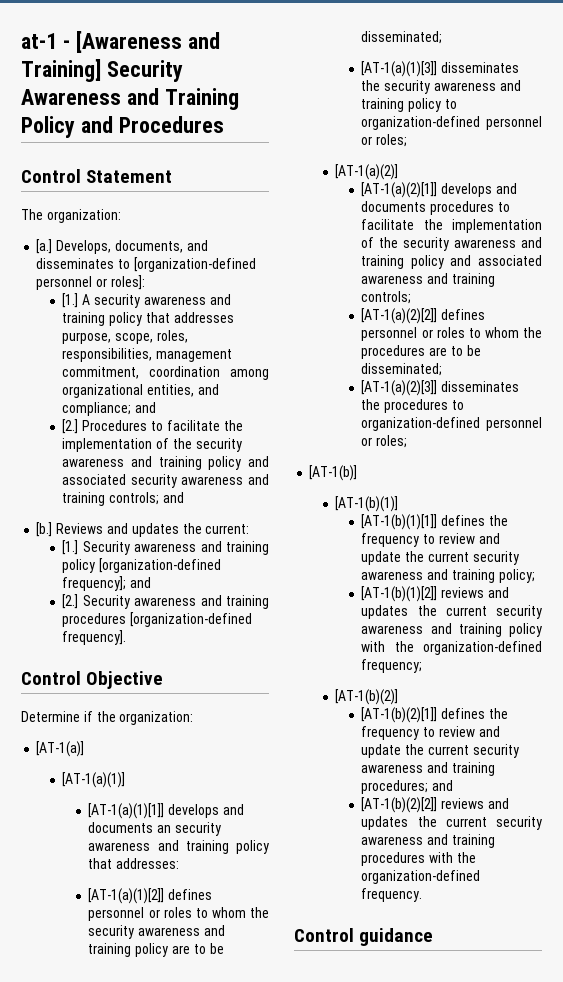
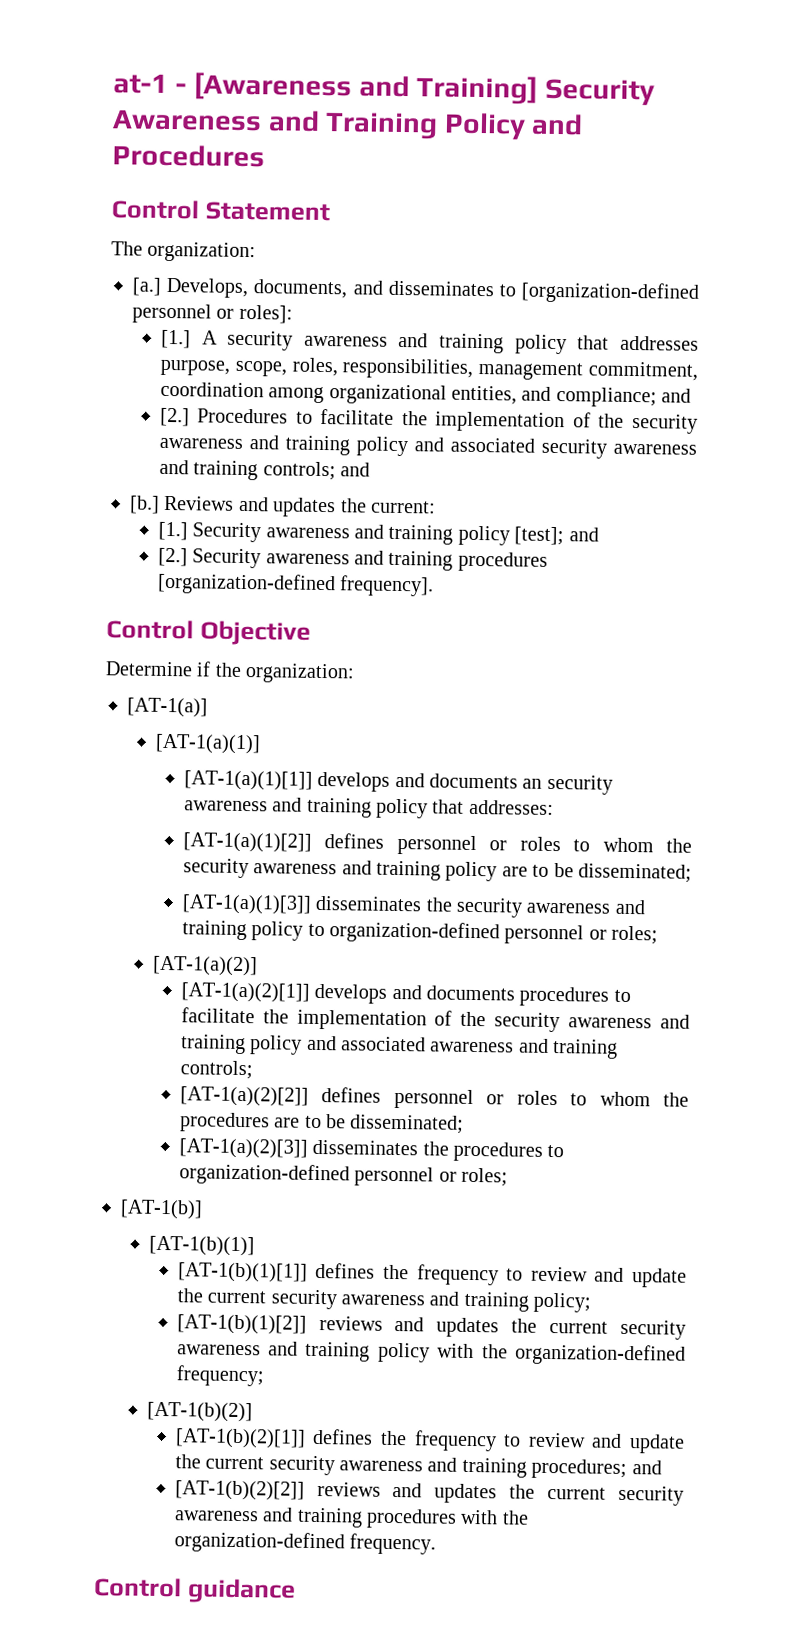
- [1.] Security awareness and training policy [organization-defined frequency]; and
+ [1.] Security awareness and training policy [test]; and

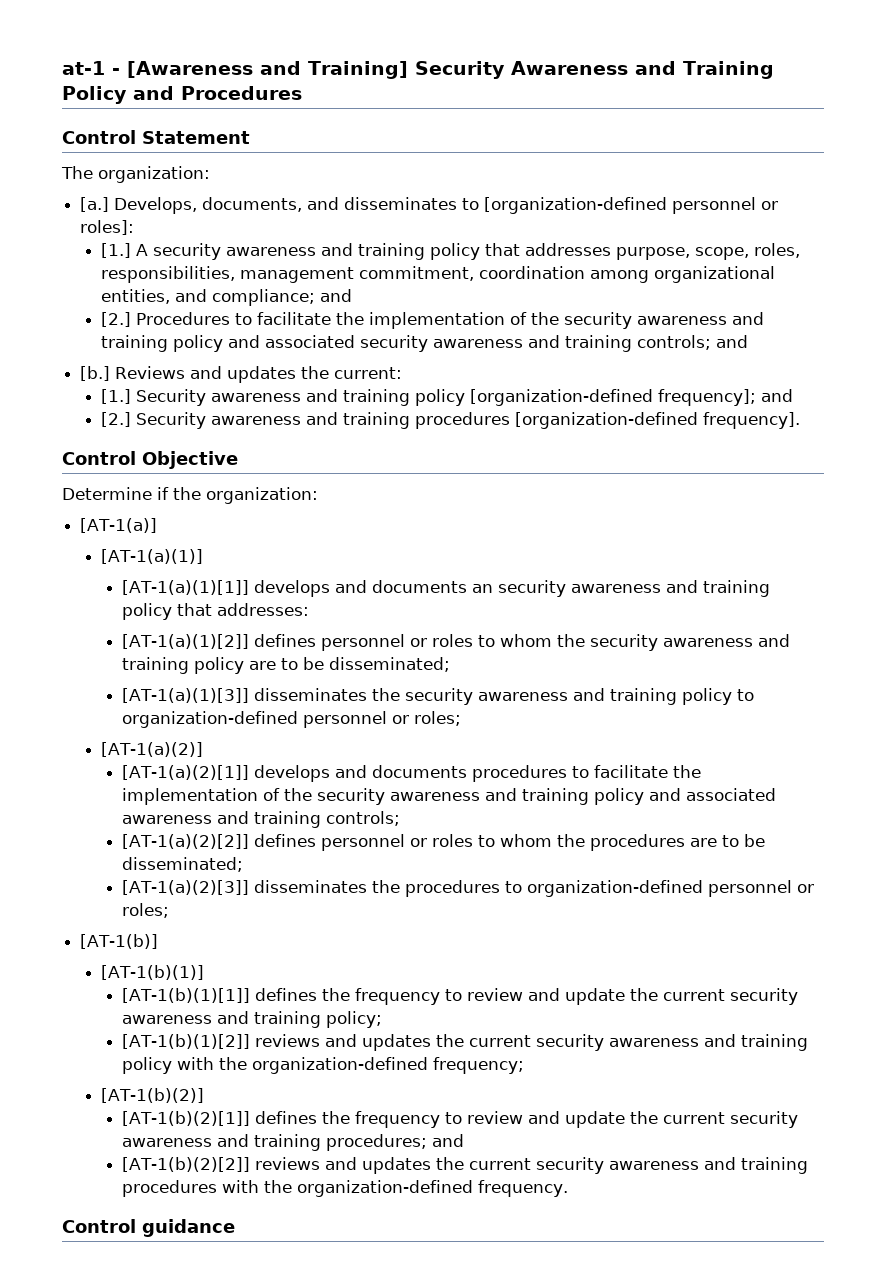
- [1.] Security awareness and training policy [test]; and
+ [1.] Security awareness and training policy [organization-defined frequency]; and

